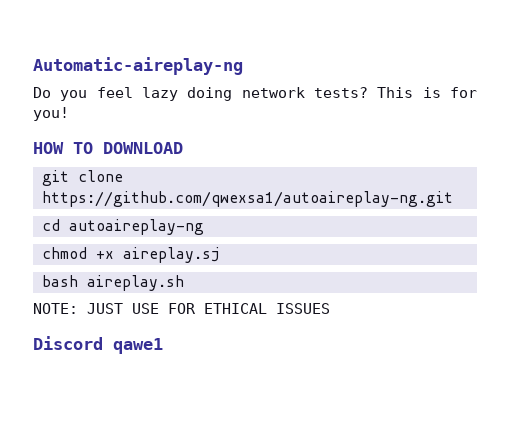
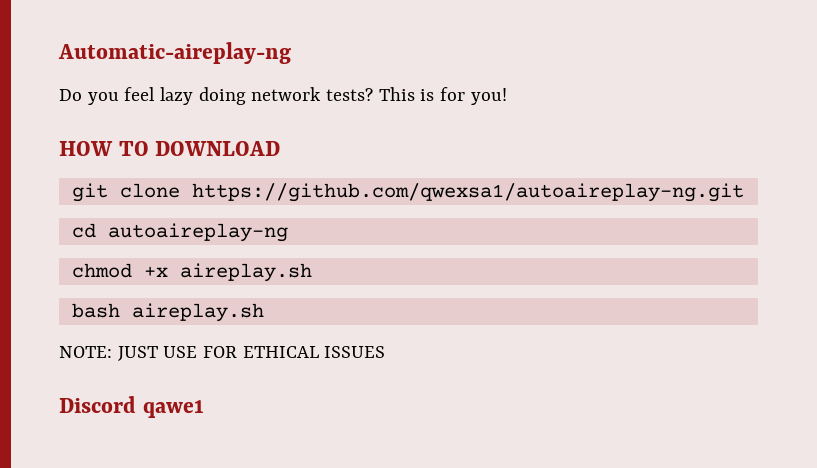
- chmod +x aireplay.sj
+ chmod +x aireplay.sh

